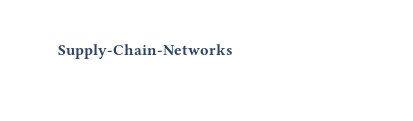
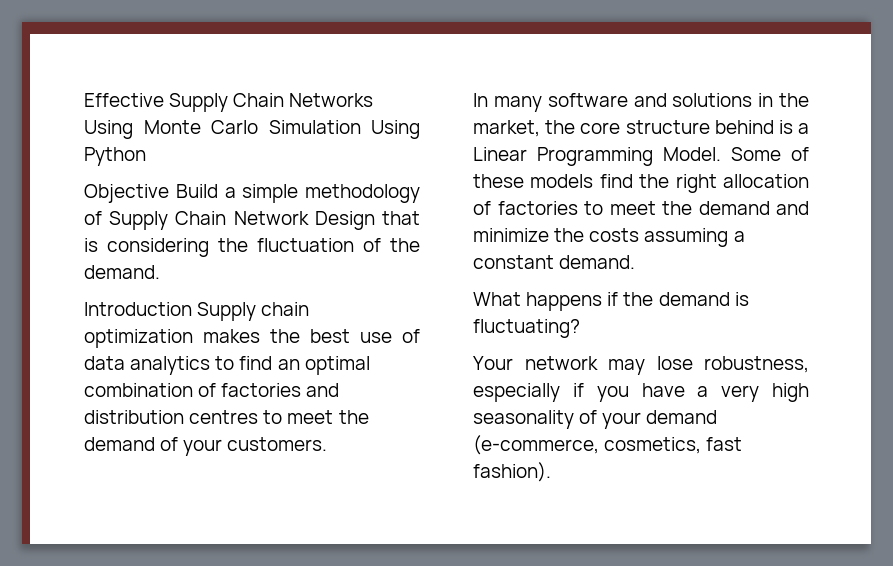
- Supply-Chain-Networks
+ Effective Supply Chain Networks Using Monte Carlo Simulation Using Python
+ Objective Build a simple methodology of Supply Chain Network Design that is considering the fluctuation of the demand.
+ Introduction Supply chain optimization makes the best use of data analytics to find an optimal combination of factories and distribution centres to meet the demand of your customers.
+ In many software and solutions in the market, the core structure behind is a Linear Programming Model. Some of these models find the right allocation of factories to meet the demand and minimize the costs assuming a constant demand.
+ What happens if the demand is fluctuating?
+ Your network may lose robustness, especially if you have a very high seasonality of your demand (e-commerce, cosmetics, fast fashion).

